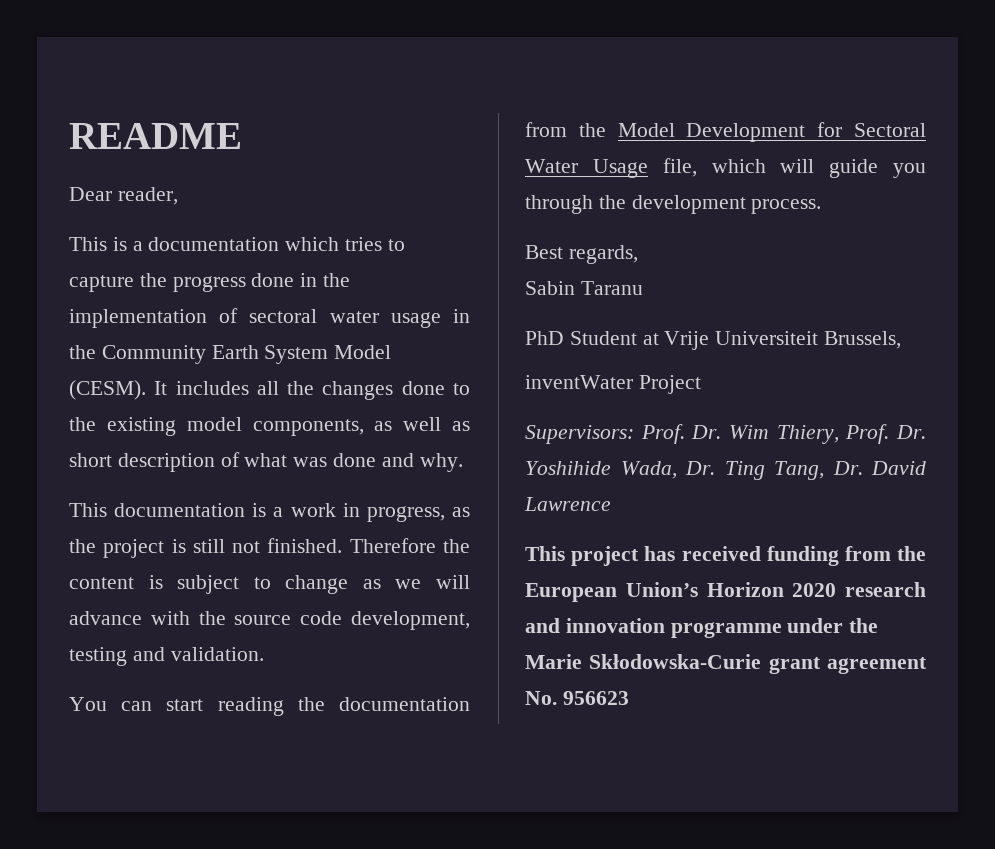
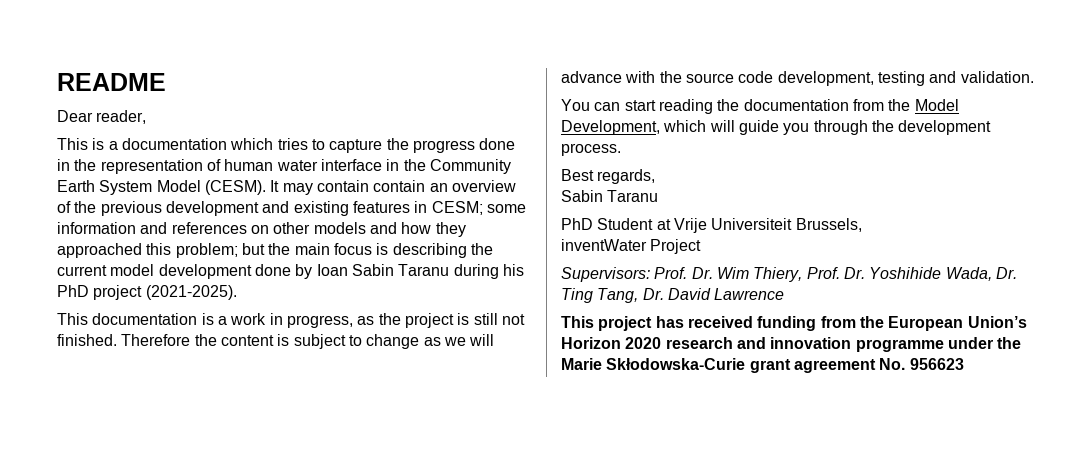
- This is a documentation which tries to capture the progress done in the implementation of sectoral water usage in the Community Earth System Model (CESM).
+ This is a documentation which tries to capture the progress done in the representation of human water interface in the Community Earth System Model (CESM).
- It includes all the changes done to the existing model components, as well as short description of what was done and why.
+ It may contain contain an overview of the previous development and existing features in CESM; some information and references on other models and how they approached this problem; but the main focus is describing the current model development done by Ioan Sabin Taranu during his PhD project (2021-2025).
- You can start reading the documentation from the Model Development for Sectoral Water Usage file, which will guide you through the development process.
+ You can start reading the documentation from the Model Development, which will guide you through the development process.

